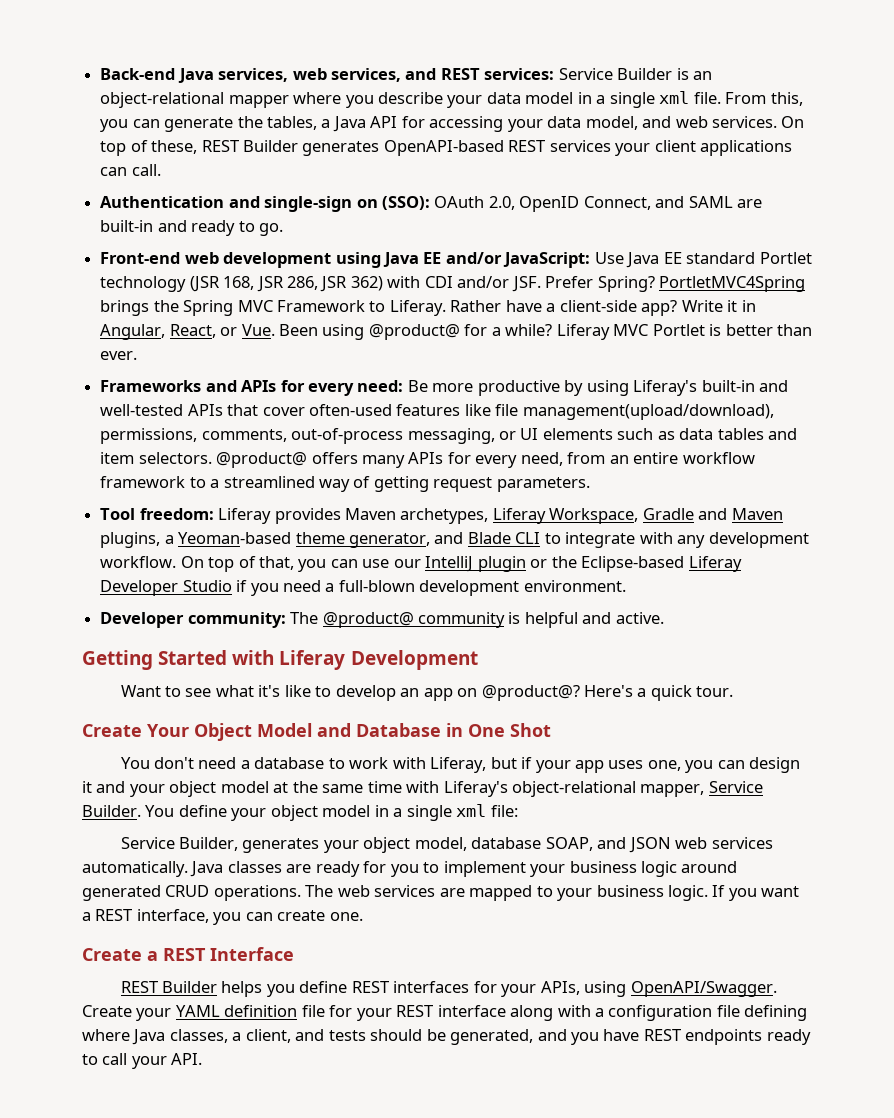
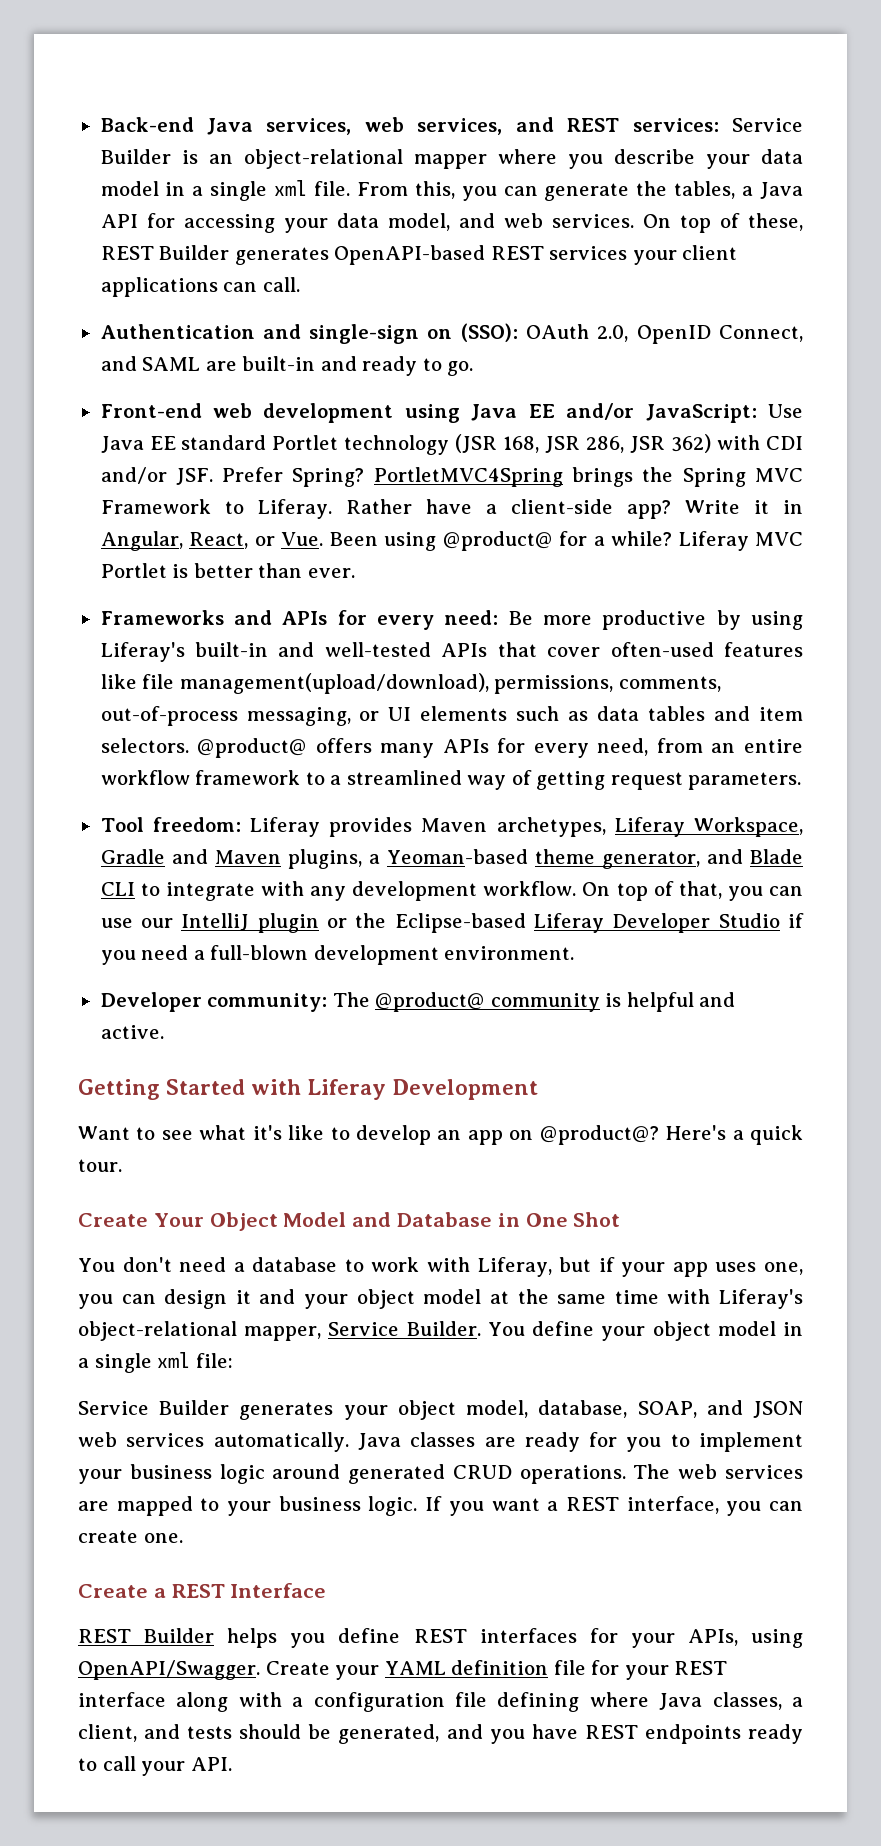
- Service Builder, generates your object model, database SOAP, and JSON web services automatically.
+ Service Builder generates your object model, database, SOAP, and JSON web services automatically.

